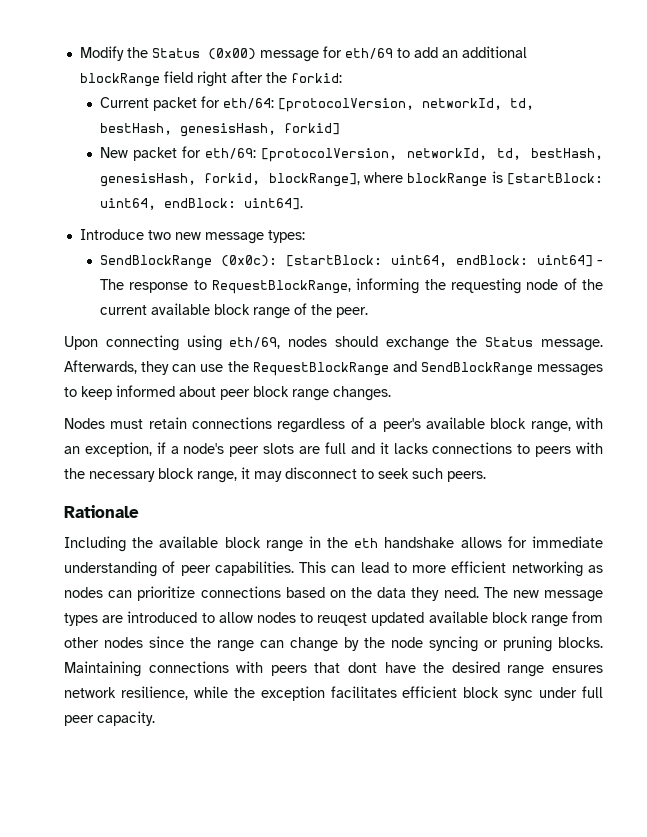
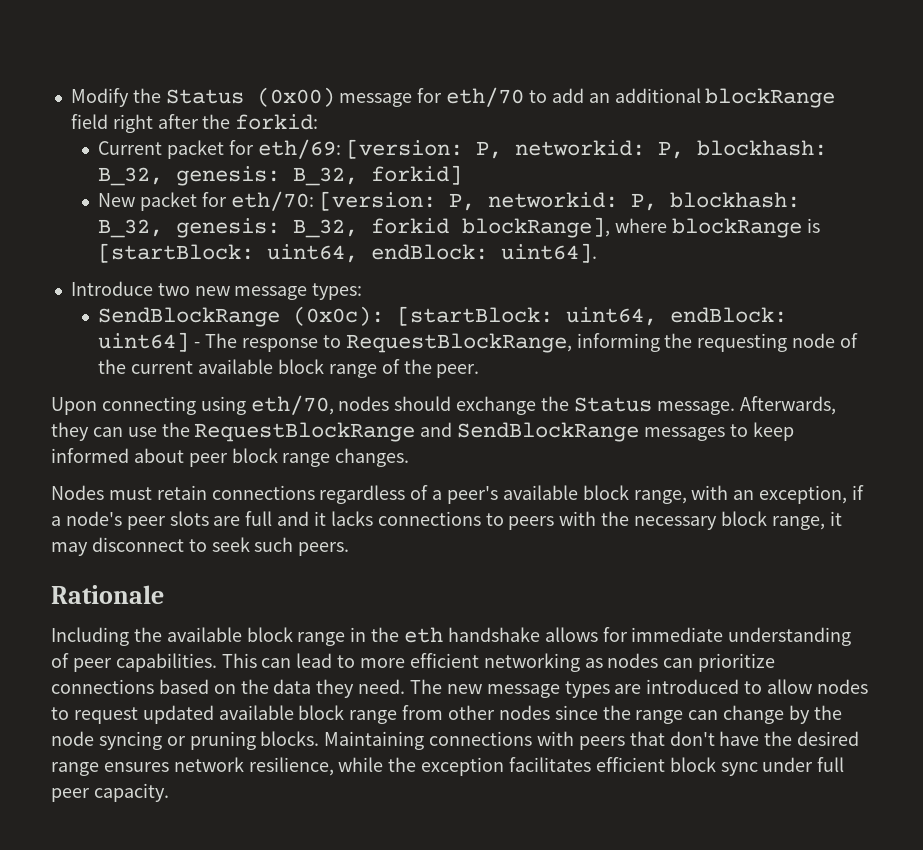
- Modify the Status (0x00) message for eth/69 to add an additional blockRange field right after the forkid:
+ Modify the Status (0x00) message for eth/70 to add an additional blockRange field right after the forkid:
- Current packet for eth/64: [protocolVersion, networkId, td, bestHash, genesisHash, forkid]
- New packet for eth/69: [protocolVersion, networkId, td, bestHash, genesisHash, forkid, blockRange], where blockRange is [startBlock: uint64, endBlock: uint64].
+ Current packet for eth/69: [version: P, networkid: P, blockhash: B_32, genesis: B_32, forkid]
+ New packet for eth/70: [version: P, networkid: P, blockhash: B_32, genesis: B_32, forkid blockRange], where blockRange is [startBlock: uint64, endBlock: uint64].
- Upon connecting using eth/69, nodes should exchange the Status message.
+ Upon connecting using eth/70, nodes should exchange the Status message.
- The new message types are introduced to allow nodes to reuqest updated available block range from other nodes since the range can change by the node syncing or pruning blocks.
+ The new message types are introduced to allow nodes to request updated available block range from other nodes since the range can change by the node syncing or pruning blocks.
- Maintaining connections with peers that dont have the desired range ensures network resilience, while the exception facilitates efficient block sync under full peer capacity.
+ Maintaining connections with peers that don't have the desired range ensures network resilience, while the exception facilitates efficient block sync under full peer capacity.

